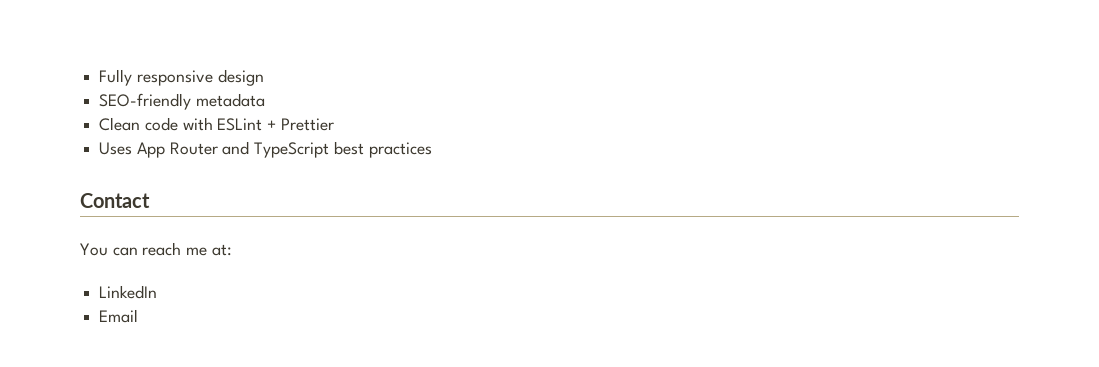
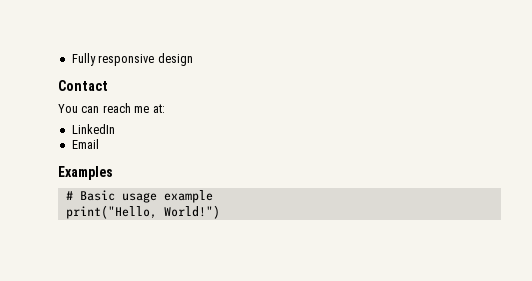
- SEO-friendly metadata
- Clean code with ESLint + Prettier
- Uses App Router and TypeScript best practices
+ Examples
+ # Basic usage example
+ print("Hello, World!")

